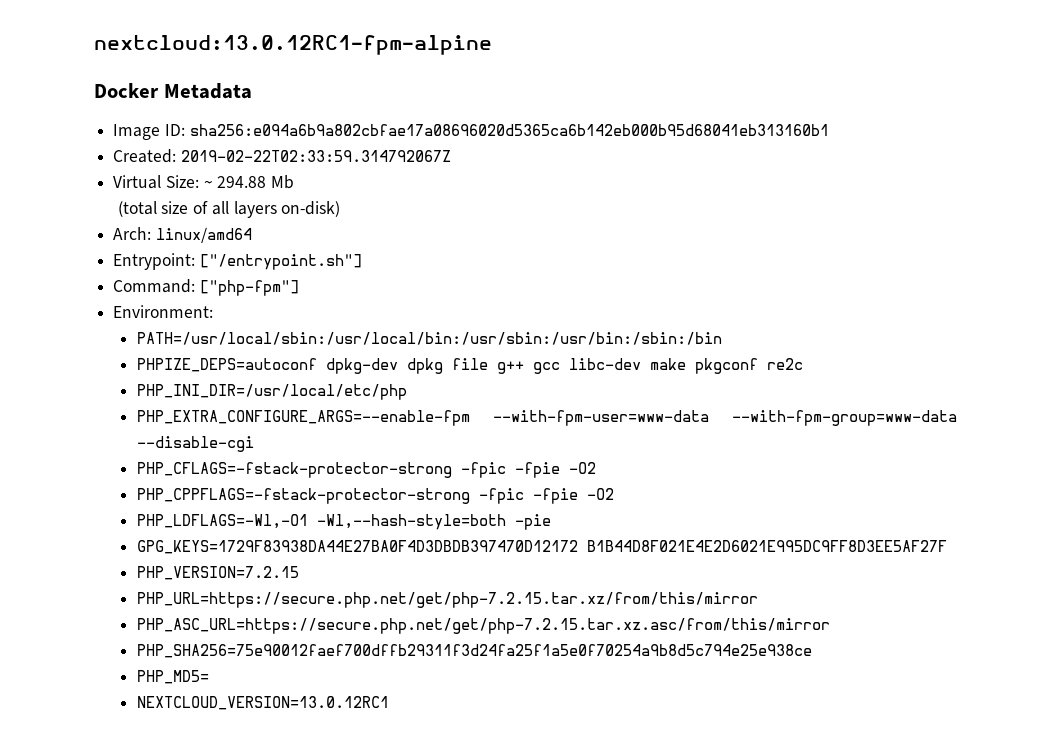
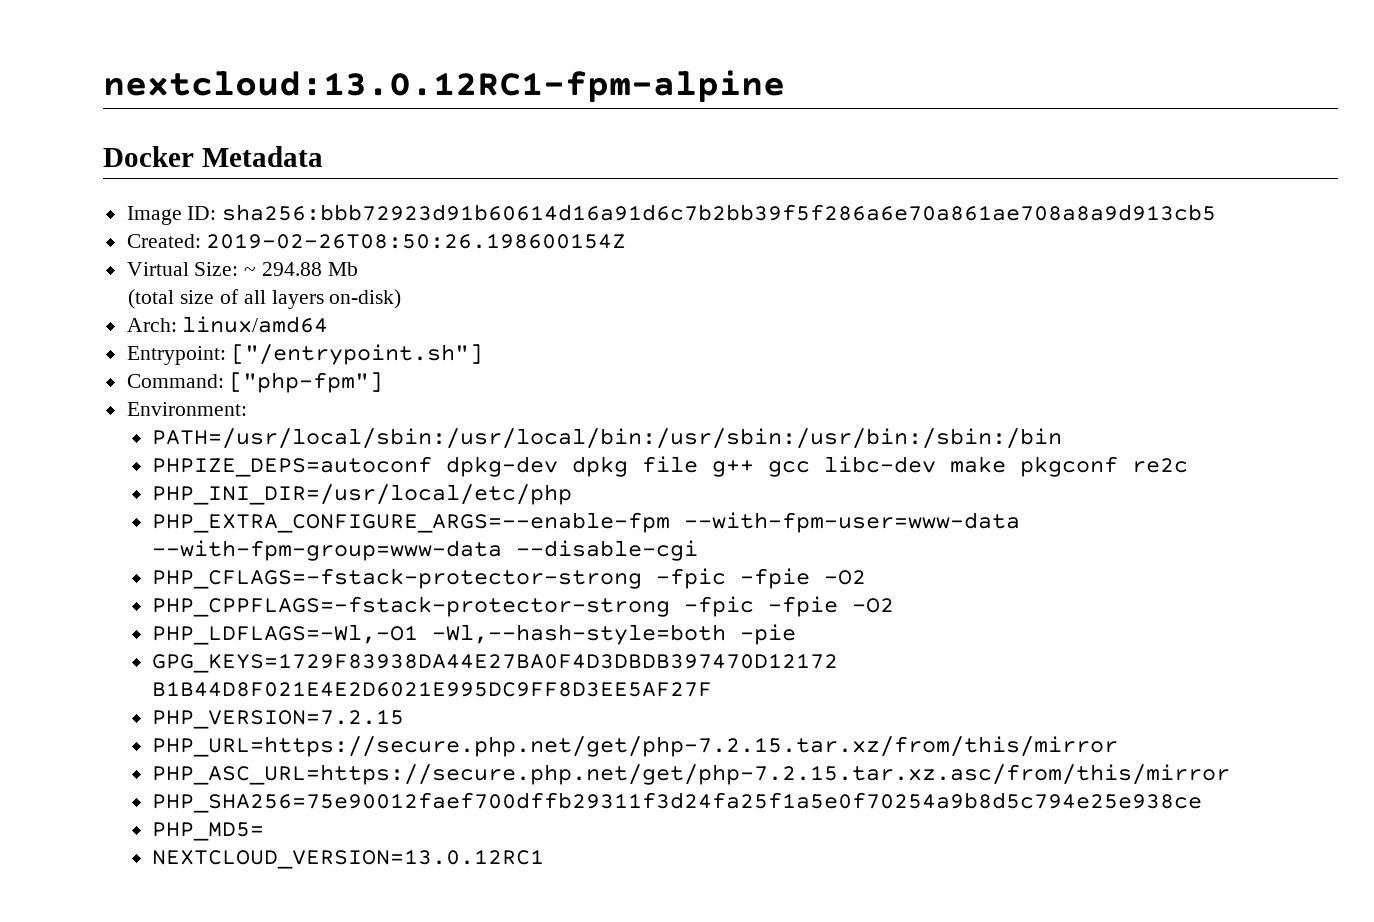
- Image ID: sha256:e094a6b9a802cbfae17a08696020d5365ca6b142eb000b95d68041eb313160b1
+ Image ID: sha256:bbb72923d91b60614d16a91d6c7b2bb39f5f286a6e70a861ae708a8a9d913cb5
- Created: 2019-02-22T02:33:59.314792067Z
+ Created: 2019-02-26T08:50:26.198600154Z

